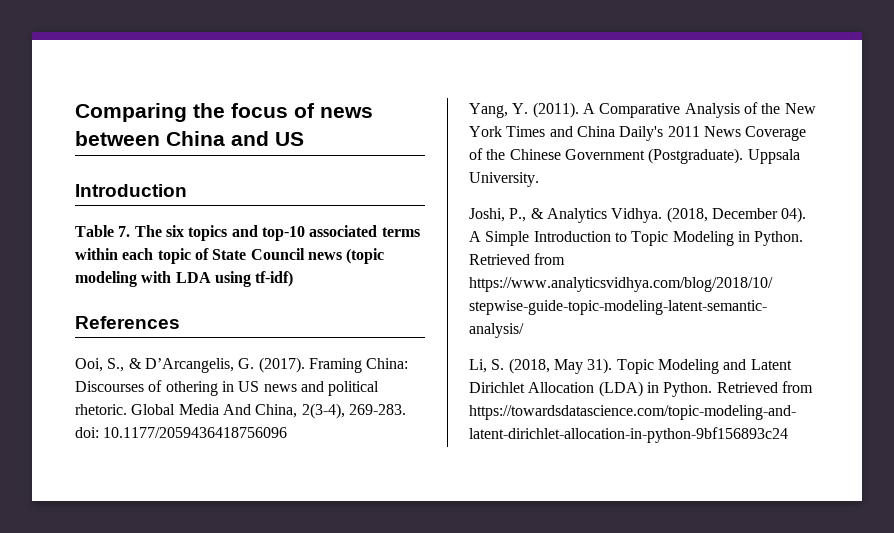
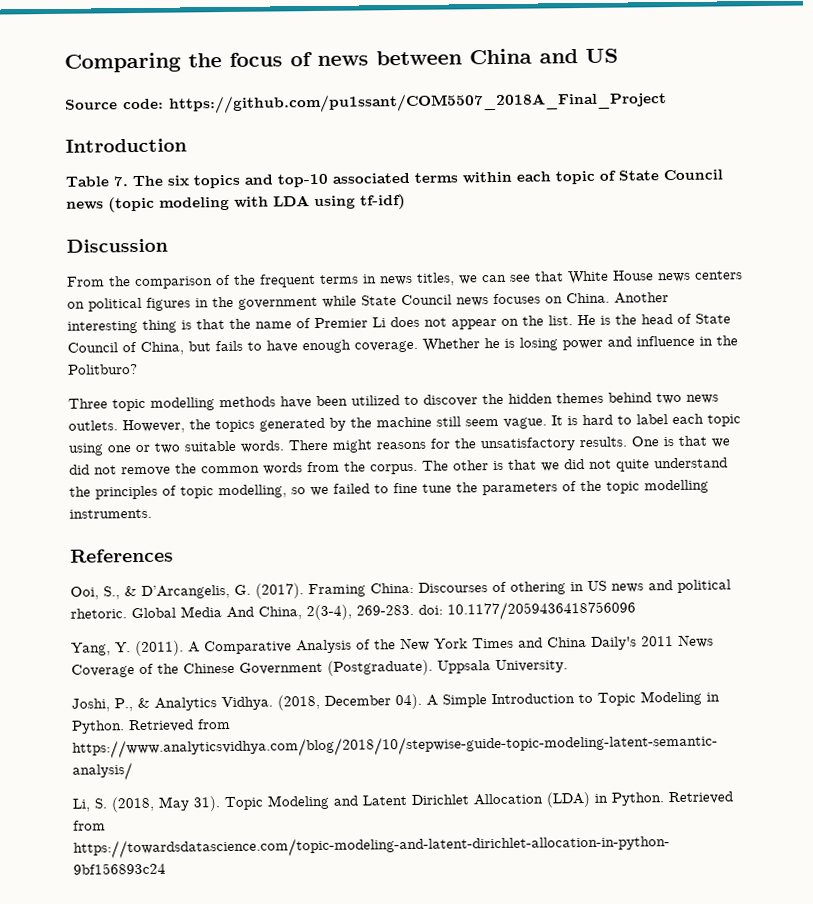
+ Source code: https://github.com/pu1ssant/COM5507_2018A_Final_Project
+ Discussion
+ From the comparison of the frequent terms in news titles, we can see that White House news centers on political figures in the government while State Council news focuses on China. Another interesting thing is that the name of Premier Li does not appear on the list. He is the head of State Council of China, but fails to have enough coverage. Whether he is losing power and influence in the Politburo?
+ Three topic modelling methods have been utilized to discover the hidden themes behind two news outlets. However, the topics generated by the machine still seem vague. It is hard to label each topic using one or two suitable words. There might reasons for the unsatisfactory results. One is that we did not remove the common words from the corpus. The other is that we did not quite understand the principles of topic modelling, so we failed to fine tune the parameters of the topic modelling instruments.

